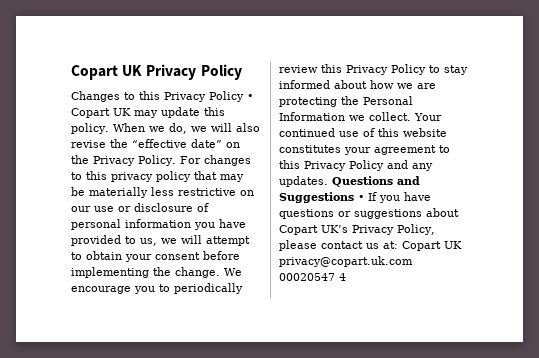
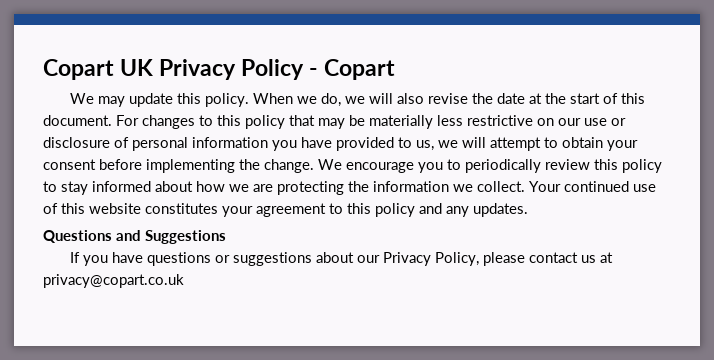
- Copart UK Privacy Policy
- Changes to this Privacy Policy • Copart UK may update this policy.
+ Copart UK Privacy Policy - Copart
+ We may update this policy.
- When we do, we will also revise the “effective date” on the Privacy Policy.
+ When we do, we will also revise the date at the start of this document.
- For changes to this privacy policy that may be materially less restrictive on our use or disclosure of personal information you have provided to us, we will attempt to obtain your consent before implementing the change.
+ For changes to this policy that may be materially less restrictive on our use or disclosure of personal information you have provided to us, we will attempt to obtain your consent before implementing the change.
- We encourage you to periodically review this Privacy Policy to stay informed about how we are protecting the Personal Information we collect.
+ We encourage you to periodically review this policy to stay informed about how we are protecting the information we collect.
- Your continued use of this website constitutes your agreement to this Privacy Policy and any updates. Questions and Suggestions • If you have questions or suggestions about Copart UK’s Privacy Policy, please contact us at: Copart UK privacy@copart.uk.com 00020547 4
+ Your continued use of this website constitutes your agreement to this policy and any updates.
+ Questions and Suggestions
+ If you have questions or suggestions about our Privacy Policy, please contact us at privacy@copart.co.uk

